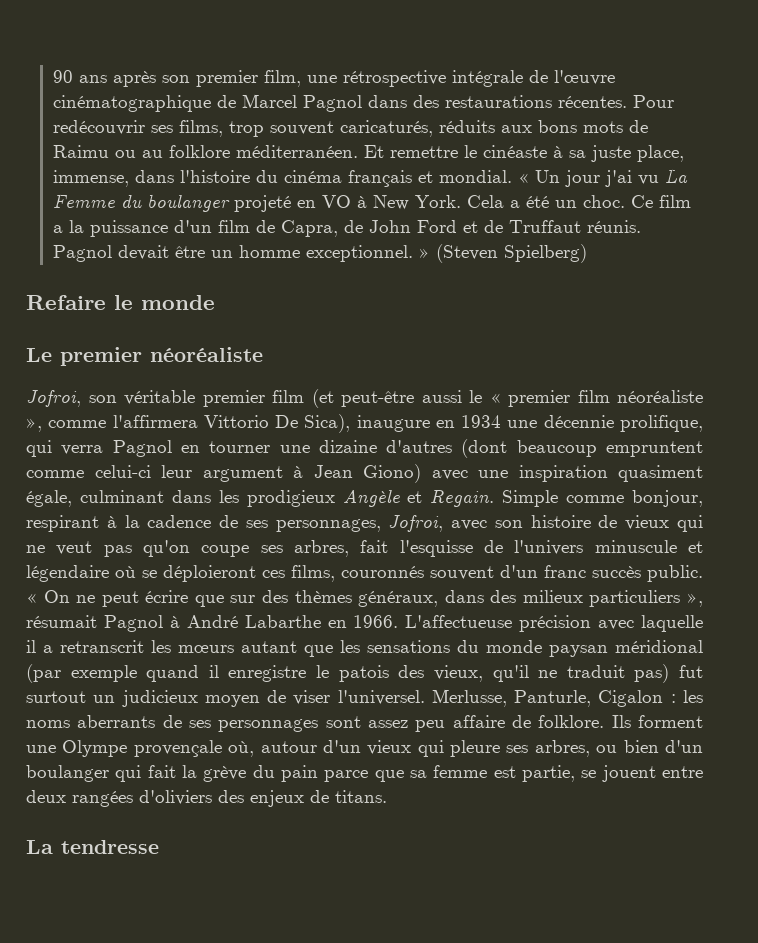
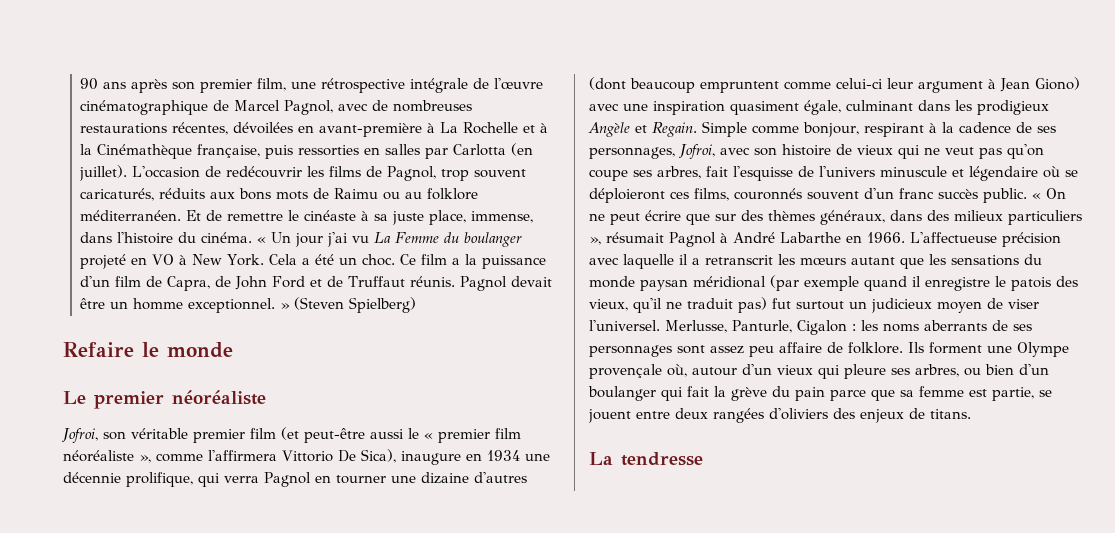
- 90 ans après son premier film, une rétrospective intégrale de l'œuvre cinématographique de Marcel Pagnol dans des restaurations récentes. Pour redécouvrir ses films, trop souvent caricaturés, réduits aux bons mots de Raimu ou au folklore méditerranéen.
+ 90 ans après son premier film, une rétrospective intégrale de l'œuvre cinématographique de Marcel Pagnol, avec de nombreuses restaurations récentes, dévoilées en avant-première à La Rochelle et à la Cinémathèque française, puis ressorties en salles par Carlotta (en juillet). L'occasion de redécouvrir les films de Pagnol, trop souvent caricaturés, réduits aux bons mots de Raimu ou au folklore méditerranéen.
- Et remettre le cinéaste à sa juste place, immense, dans l'histoire du cinéma français et mondial.
+ Et de remettre le cinéaste à sa juste place, immense, dans l'histoire du cinéma.

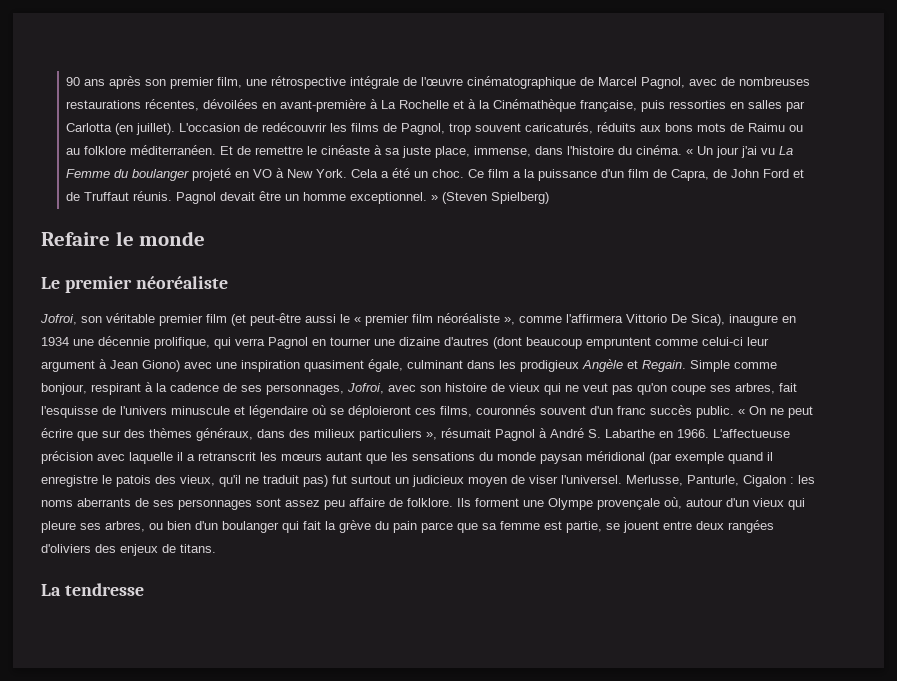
- « On ne peut écrire que sur des thèmes généraux, dans des milieux particuliers », résumait Pagnol à André Labarthe en 1966.
+ « On ne peut écrire que sur des thèmes généraux, dans des milieux particuliers », résumait Pagnol à André S. Labarthe en 1966.

